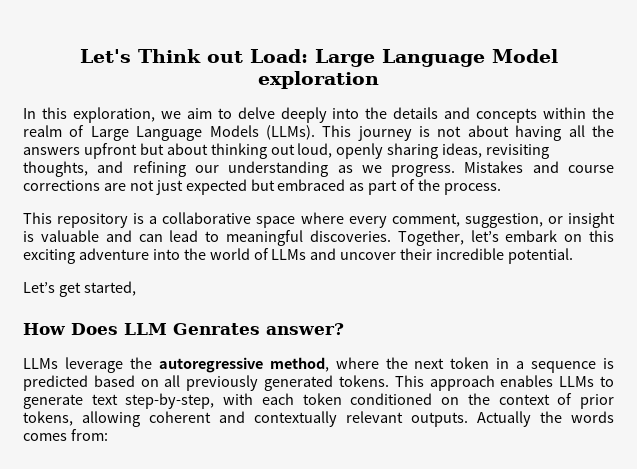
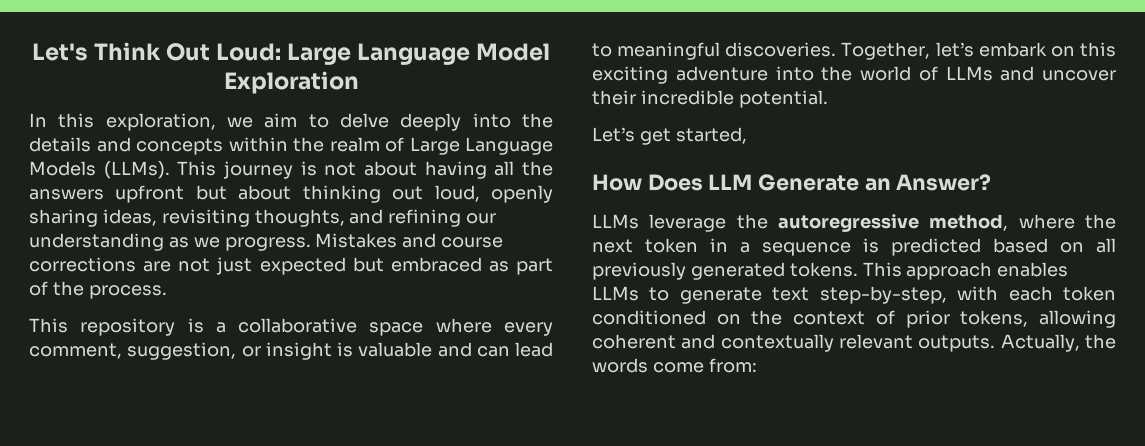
- Let's Think out Load: Large Language Model exploration
+ Let's Think Out Loud: Large Language Model Exploration
- How Does LLM Genrates answer?
+ How Does LLM Generate an Answer?
- Actually the words comes from:
+ Actually, the words come from:

